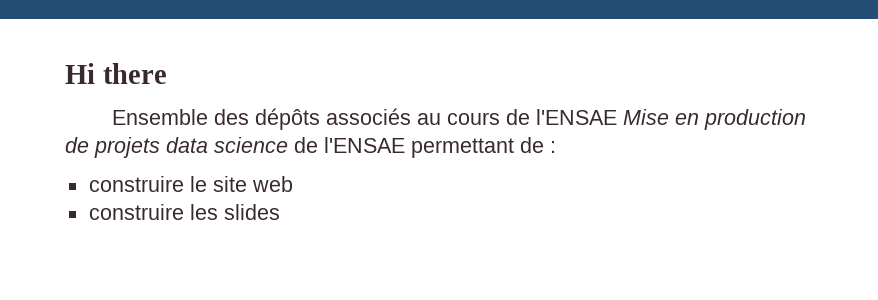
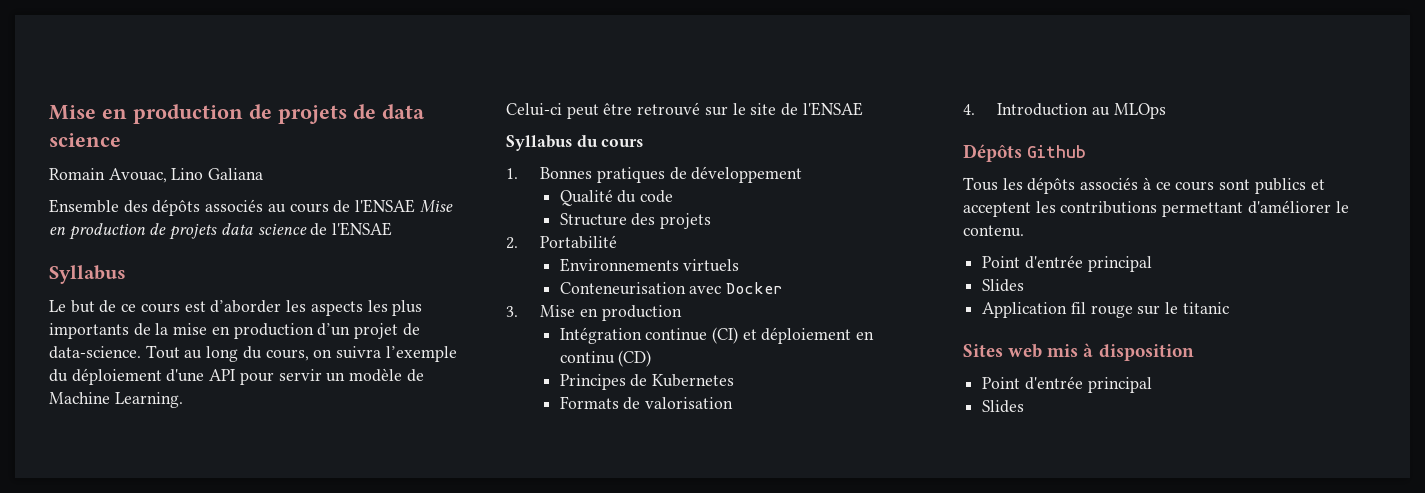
- Hi there
+ Mise en production de projets de data science
+ Romain Avouac, Lino Galiana
- Ensemble des dépôts associés au cours de l'ENSAE Mise en production de projets data science de l'ENSAE permettant de :
- construire le site web
- construire les slides
+ Ensemble des dépôts associés au cours de l'ENSAE Mise en production de projets data science de l'ENSAE
+ Syllabus
+ Le but de ce cours est d’aborder les aspects les plus importants de la mise en production d’un projet de data-science. Tout au long du cours, on suivra l’exemple du déploiement d'une API pour servir un modèle de Machine Learning.
+ Celui-ci peut être retrouvé sur le site de l'ENSAE
+ Syllabus du cours
+ 1. Bonnes pratiques de développement
+ Qualité du code
+ Structure des projets
+ 2. Portabilité
+ Environnements virtuels
+ Conteneurisation avec Docker
+ 3. Mise en production
+ Intégration continue (CI) et déploiement en continu (CD)
+ Principes de Kubernetes
+ Formats de valorisation
+ 4. Introduction au MLOps
+ Dépôts Github
+ Tous les dépôts associés à ce cours sont publics et acceptent les contributions permettant d'améliorer le contenu.
+ Point d'entrée principal
+ Slides
+ Application fil rouge sur le titanic
+ Sites web mis à disposition
+ Point d'entrée principal
+ Slides

